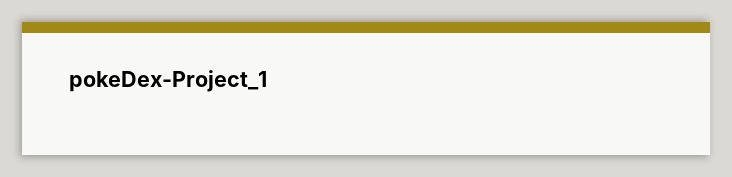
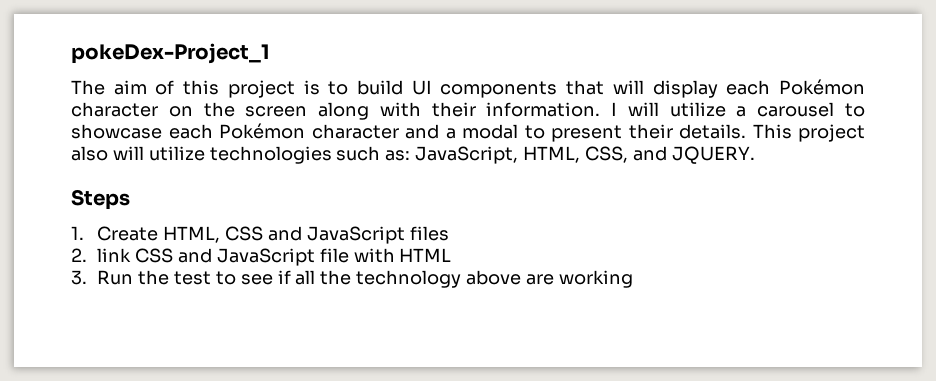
+ The aim of this project is to build UI components that will display each Pokémon character on the screen along with their information. I will utilize a carousel to showcase each Pokémon character and a modal to present their details. This project also will utilize technologies such as: JavaScript, HTML, CSS, and JQUERY.
+ Steps
+ 1. Create HTML, CSS and JavaScript files
+ 2. link CSS and JavaScript file with HTML
+ 3. Run the test to see if all the technology above are working

